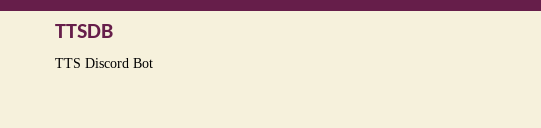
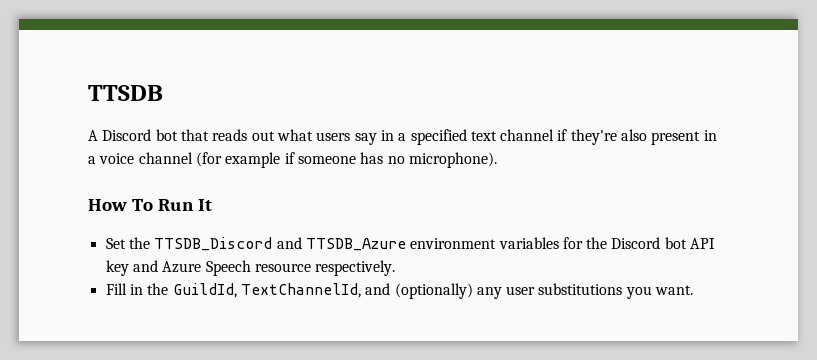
- TTS Discord Bot
+ A Discord bot that reads out what users say in a specified text channel if they're also present in a voice channel (for example if someone has no microphone).
+ How To Run It
+ Set the TTSDB_Discord and TTSDB_Azure environment variables for the Discord bot API key and Azure Speech resource respectively.
+ Fill in the GuildId, TextChannelId, and (optionally) any user substitutions you want.

